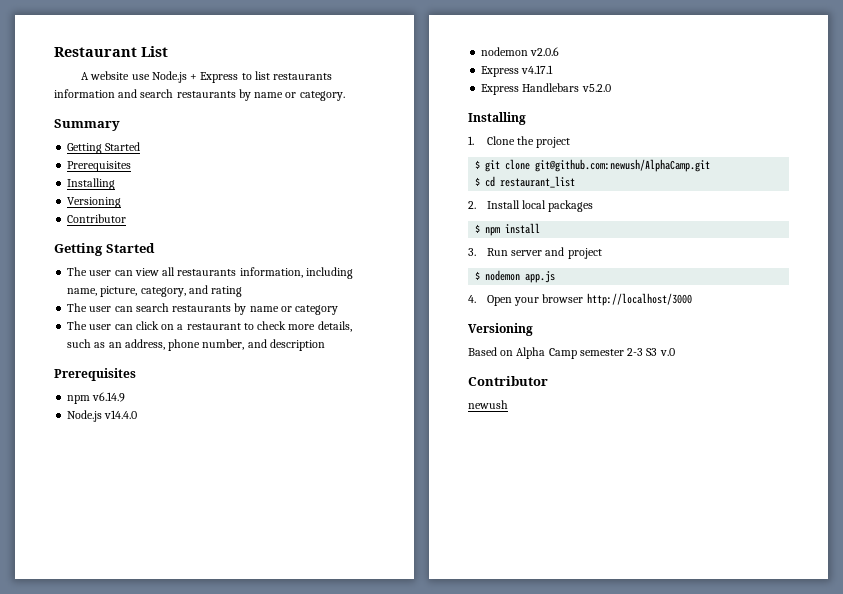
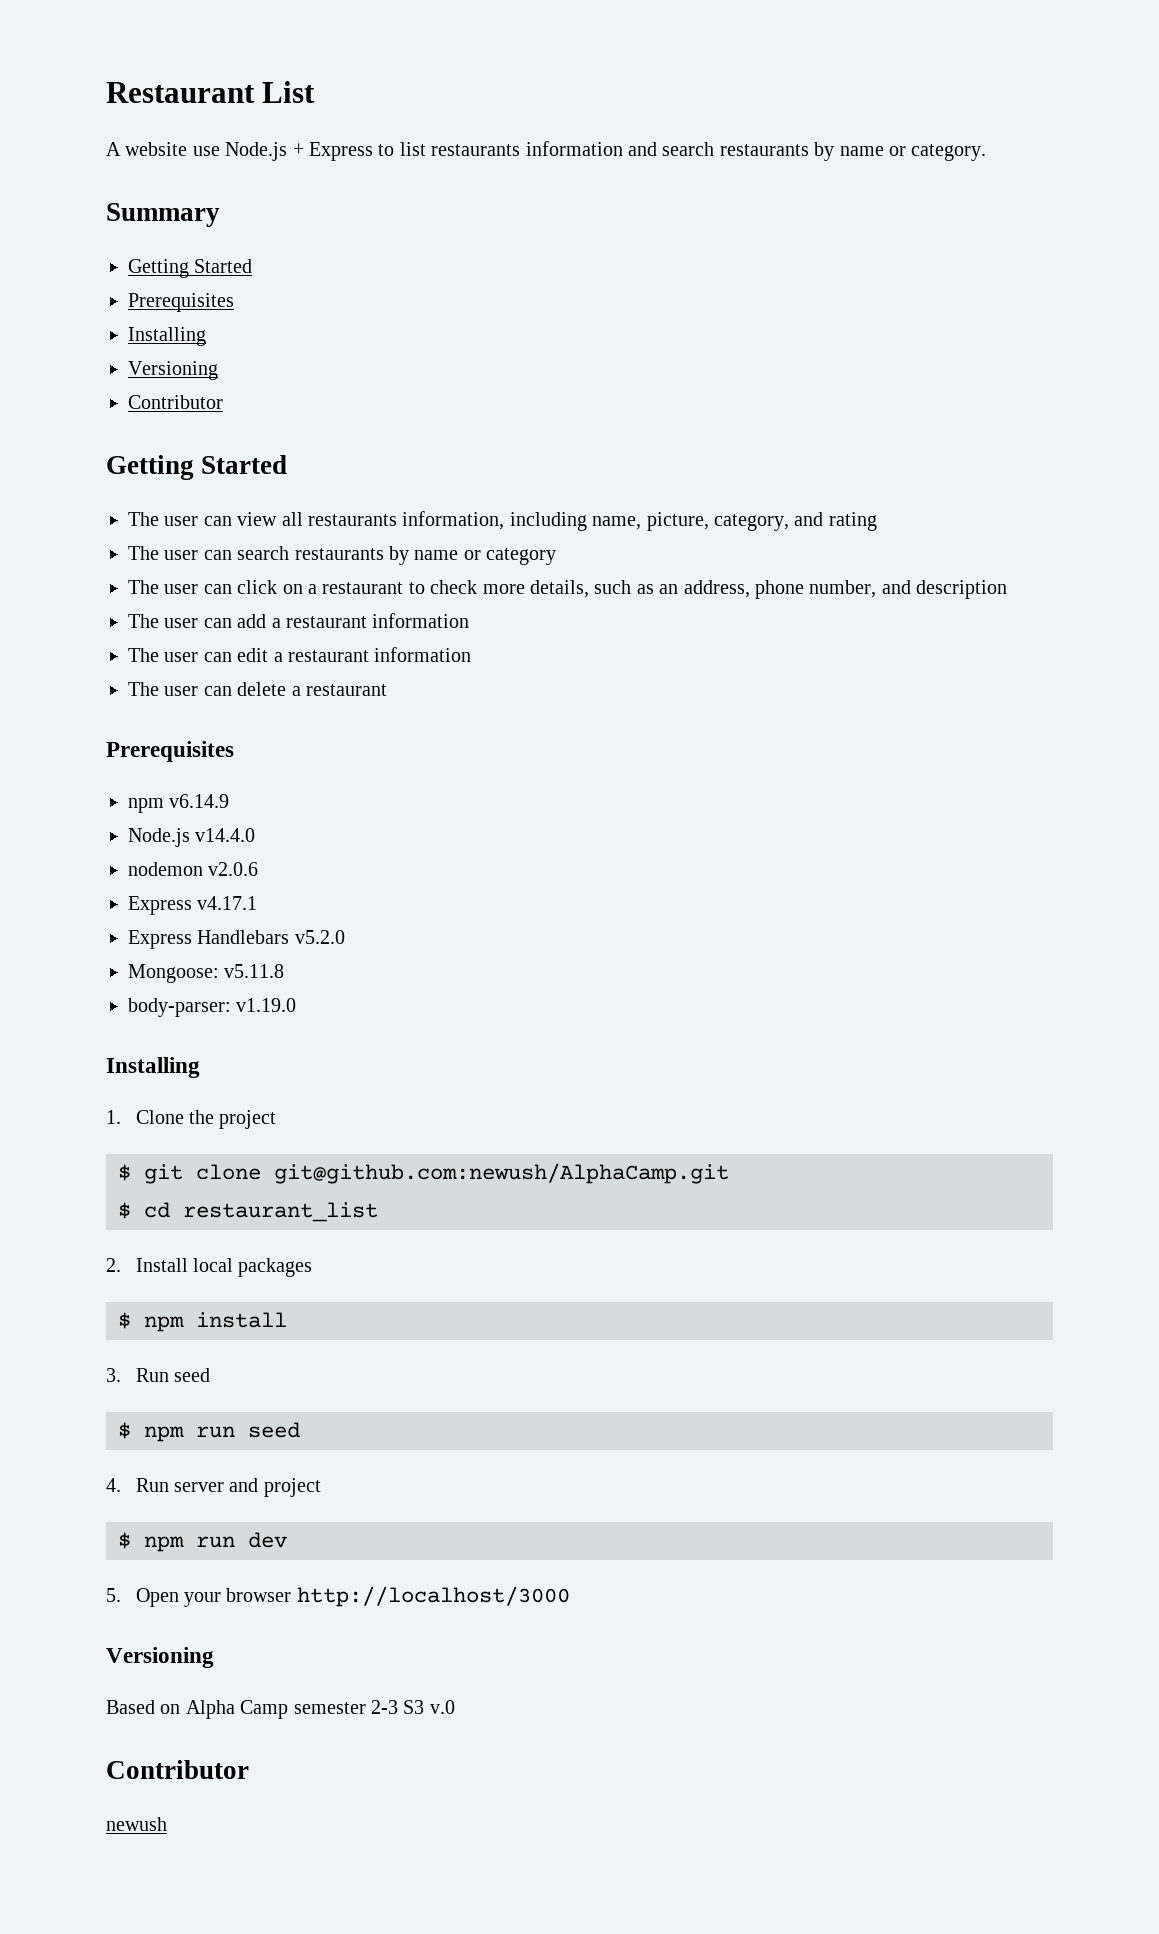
+ The user can add a restaurant information
+ The user can edit a restaurant information
+ The user can delete a restaurant
+ Mongoose: v5.11.8
+ body-parser: v1.19.0
- 3. Run server and project
+ 3. Run seed
+ $ npm run seed
+ 4. Run server and project
- $ nodemon app.js
- 4. Open your browser http://localhost/3000
+ $ npm run dev
+ 5. Open your browser http://localhost/3000

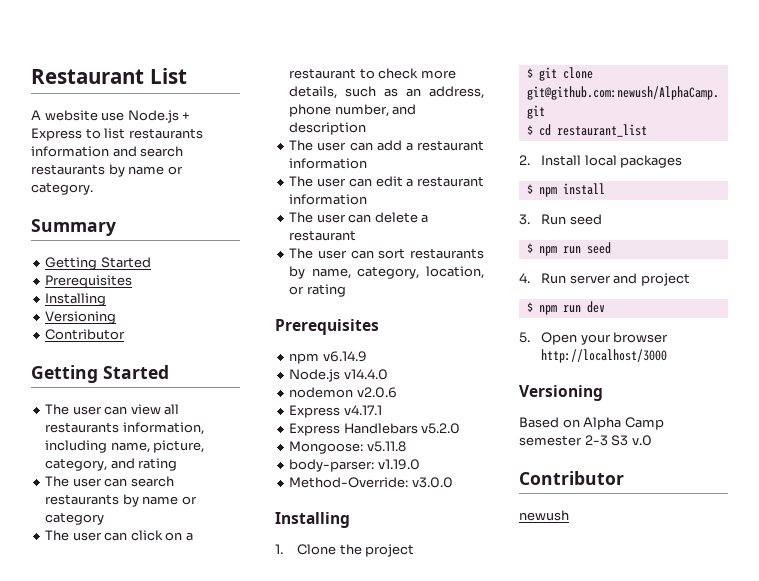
+ The user can sort restaurants by name, category, location, or rating
+ Method-Override: v3.0.0

